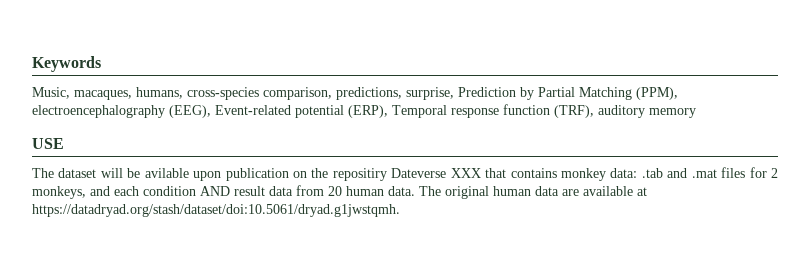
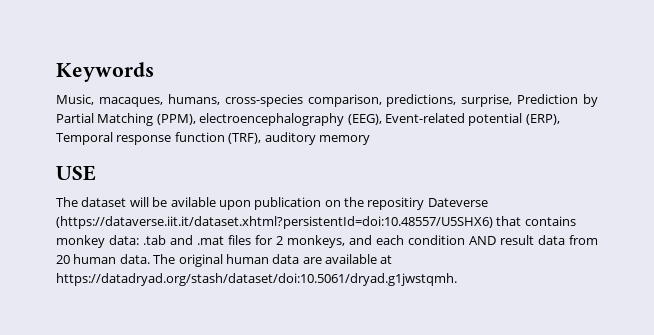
- The dataset will be avilable upon publication on the repositiry Dateverse XXX that contains monkey data: .tab and .mat files for 2 monkeys, and each condition AND result data from 20 human data.
+ The dataset will be avilable upon publication on the repositiry Dateverse (https://dataverse.iit.it/dataset.xhtml?persistentId=doi:10.48557/U5SHX6) that contains monkey data: .tab and .mat files for 2 monkeys, and each condition AND result data from 20 human data.

